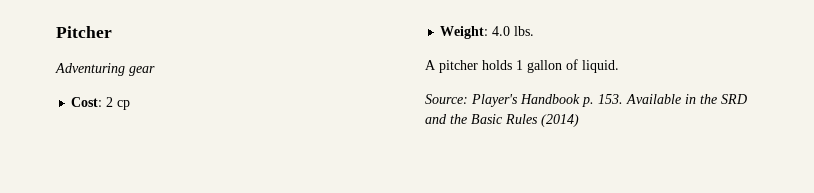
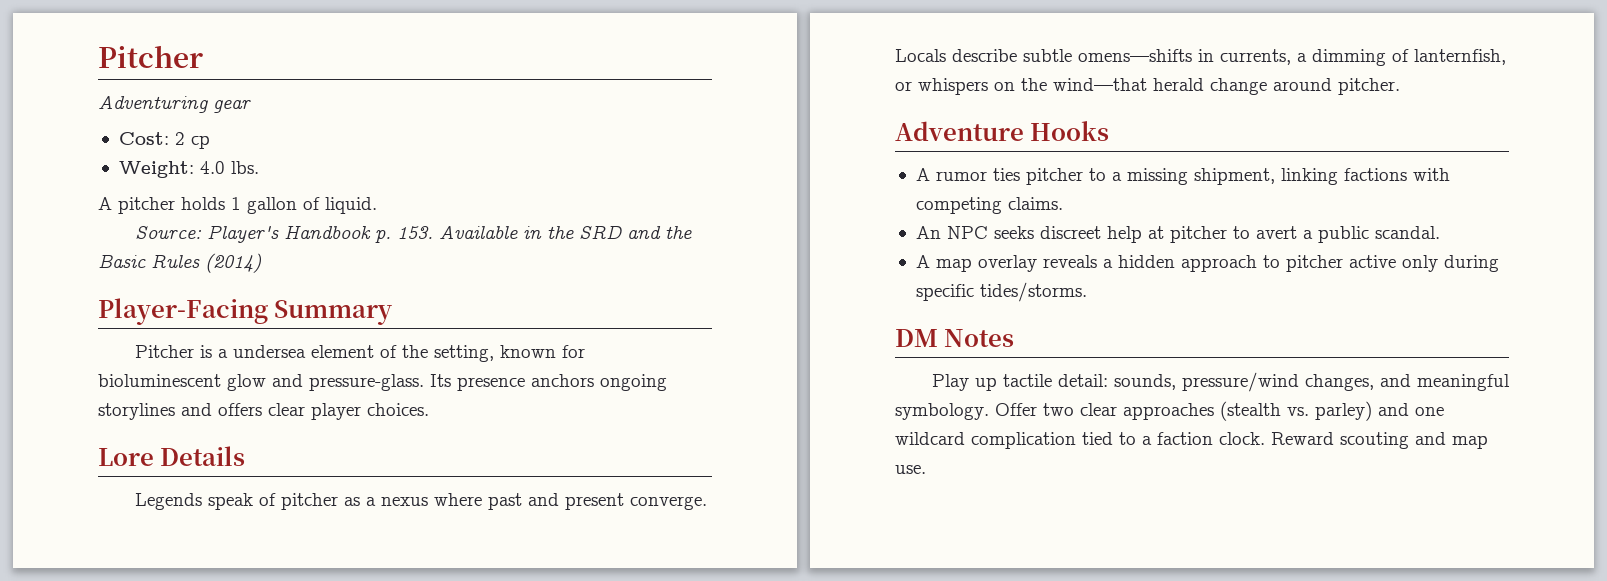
+ Player-Facing Summary
+ Pitcher is a undersea element of the setting, known for bioluminescent glow and pressure-glass. Its presence anchors ongoing storylines and offers clear player choices.
+ Lore Details
+ Legends speak of pitcher as a nexus where past and present converge. Locals describe subtle omens—shifts in currents, a dimming of lanternfish, or whispers on the wind—that herald change around pitcher.
+ Adventure Hooks
+ A rumor ties pitcher to a missing shipment, linking factions with competing claims.
+ An NPC seeks discreet help at pitcher to avert a public scandal.
+ A map overlay reveals a hidden approach to pitcher active only during specific tides/storms.
+ DM Notes
+ Play up tactile detail: sounds, pressure/wind changes, and meaningful symbology. Offer two clear approaches (stealth vs. parley) and one wildcard complication tied to a faction clock. Reward scouting and map use.

